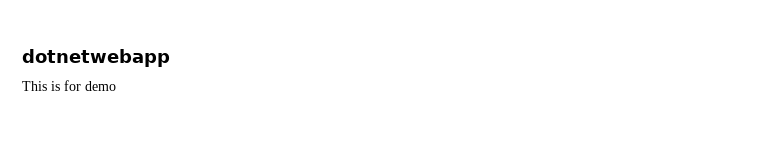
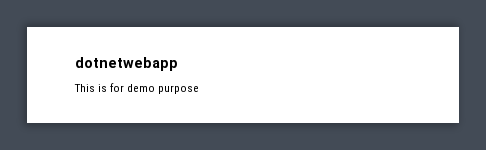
- This is for demo
+ This is for demo purpose

